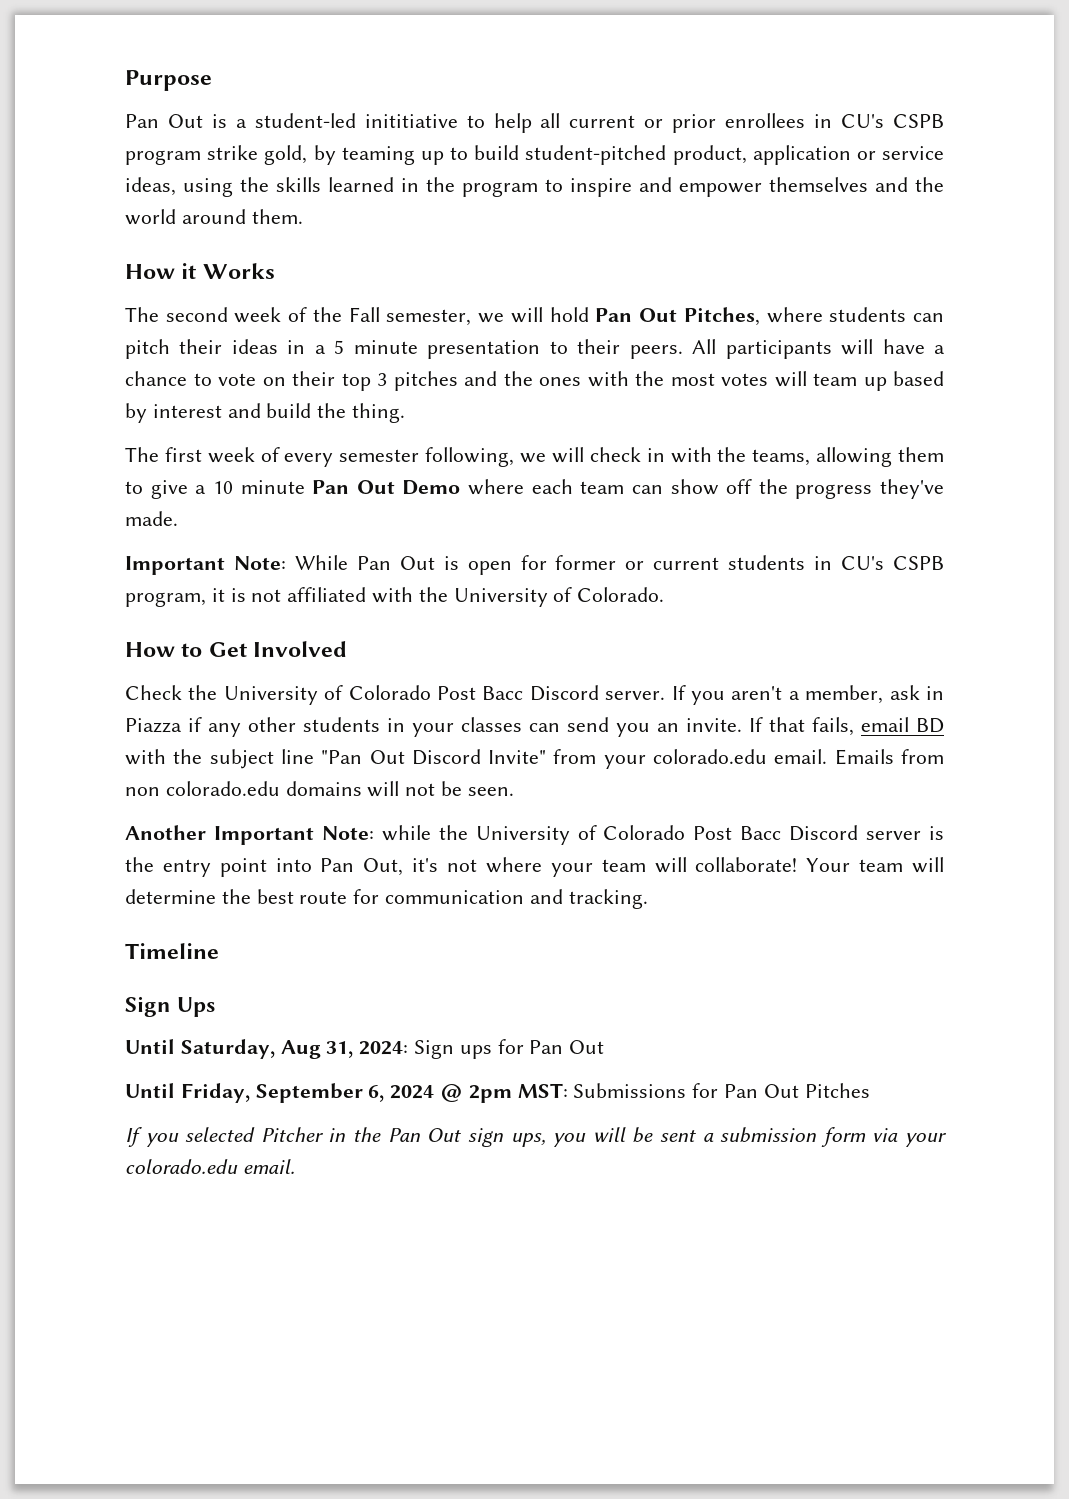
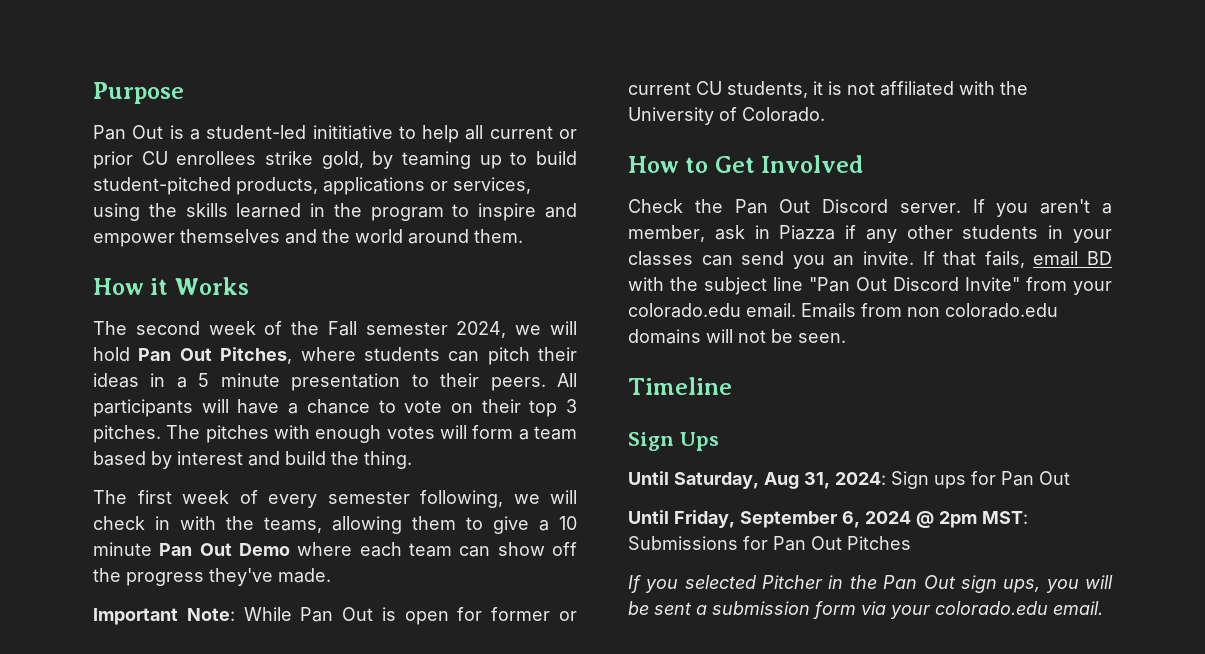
- Pan Out is a student-led inititiative to help all current or prior enrollees in CU's CSPB program strike gold, by teaming up to build student-pitched product, application or service ideas, using the skills learned in the program to inspire and empower themselves and the world around them.
+ Pan Out is a student-led inititiative to help all current or prior CU enrollees strike gold, by teaming up to build student-pitched products, applications or services, using the skills learned in the program to inspire and empower themselves and the world around them.
- The second week of the Fall semester, we will hold Pan Out Pitches, where students can pitch their ideas in a 5 minute presentation to their peers.
+ The second week of the Fall semester 2024, we will hold Pan Out Pitches, where students can pitch their ideas in a 5 minute presentation to their peers.
- All participants will have a chance to vote on their top 3 pitches and the ones with the most votes will team up based by interest and build the thing.
+ All participants will have a chance to vote on their top 3 pitches. The pitches with enough votes will form a team based by interest and build the thing.
- Important Note: While Pan Out is open for former or current students in CU's CSPB program, it is not affiliated with the University of Colorado.
+ Important Note: While Pan Out is open for former or current CU students, it is not affiliated with the University of Colorado.
- Check the University of Colorado Post Bacc Discord server.
+ Check the Pan Out Discord server.
- Another Important Note: while the University of Colorado Post Bacc Discord server is the entry point into Pan Out, it's not where your team will collaborate! Your team will determine the best route for communication and tracking.

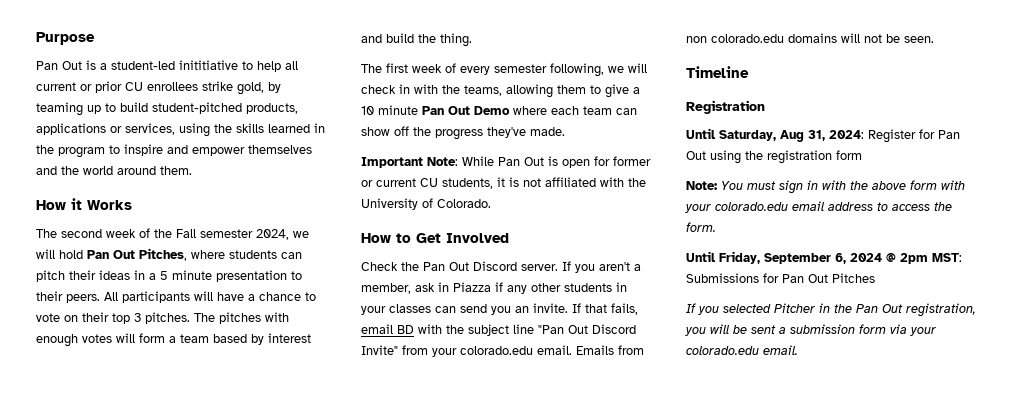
- Sign Ups
+ Registration
- Until Saturday, Aug 31, 2024: Sign ups for Pan Out
+ Until Saturday, Aug 31, 2024: Register for Pan Out using the registration form
+ Note: You must sign in with the above form with your colorado.edu email address to access the form.
- If you selected Pitcher in the Pan Out sign ups, you will be sent a submission form via your colorado.edu email.
+ If you selected Pitcher in the Pan Out registration, you will be sent a submission form via your colorado.edu email.

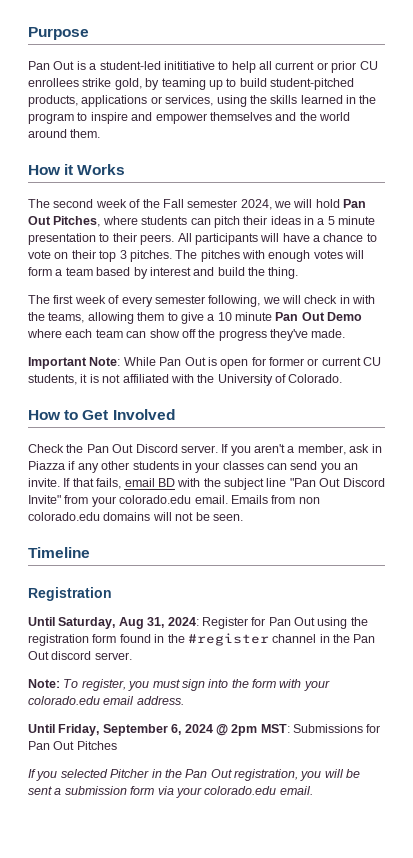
- Until Saturday, Aug 31, 2024: Register for Pan Out using the registration form
- Note: You must sign in with the above form with your colorado.edu email address to access the form.
+ Until Saturday, Aug 31, 2024: Register for Pan Out using the registration form found in the #register channel in the Pan Out discord server.
+ Note: To register, you must sign into the form with your colorado.edu email address.

